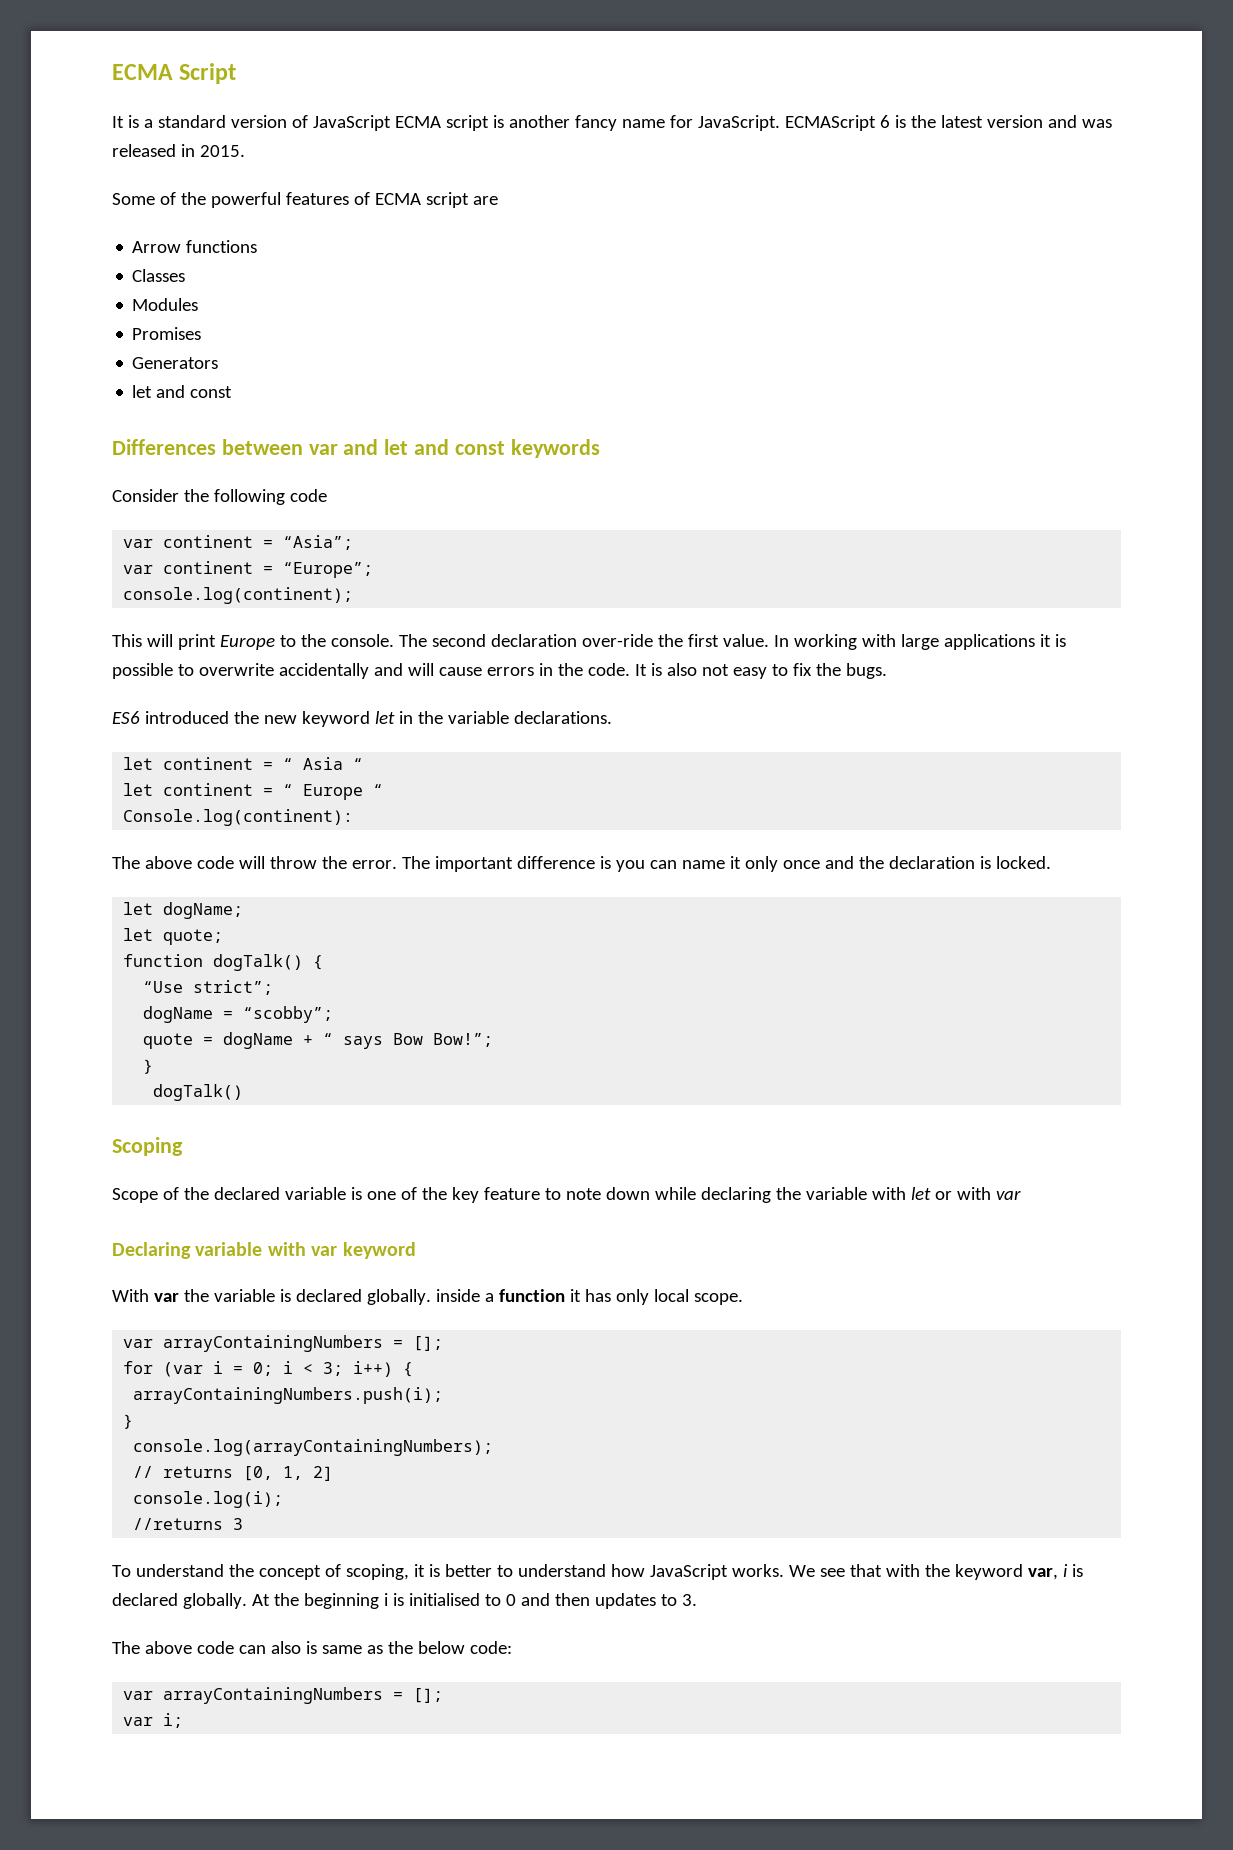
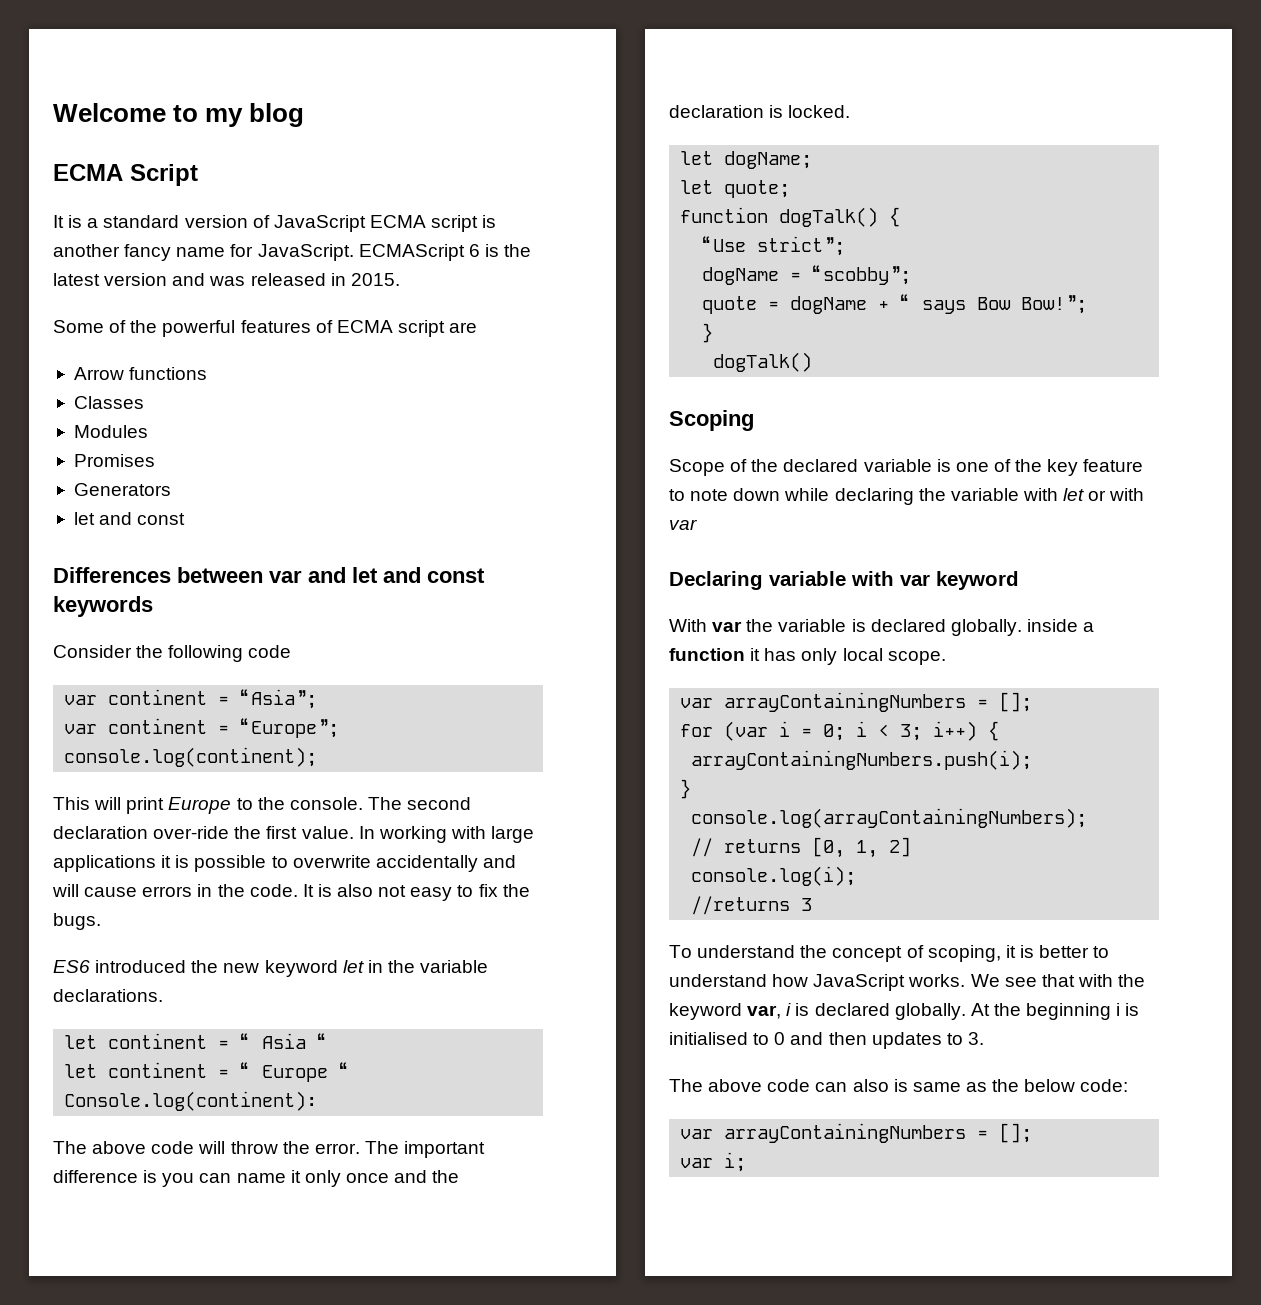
+ Welcome to my blog

